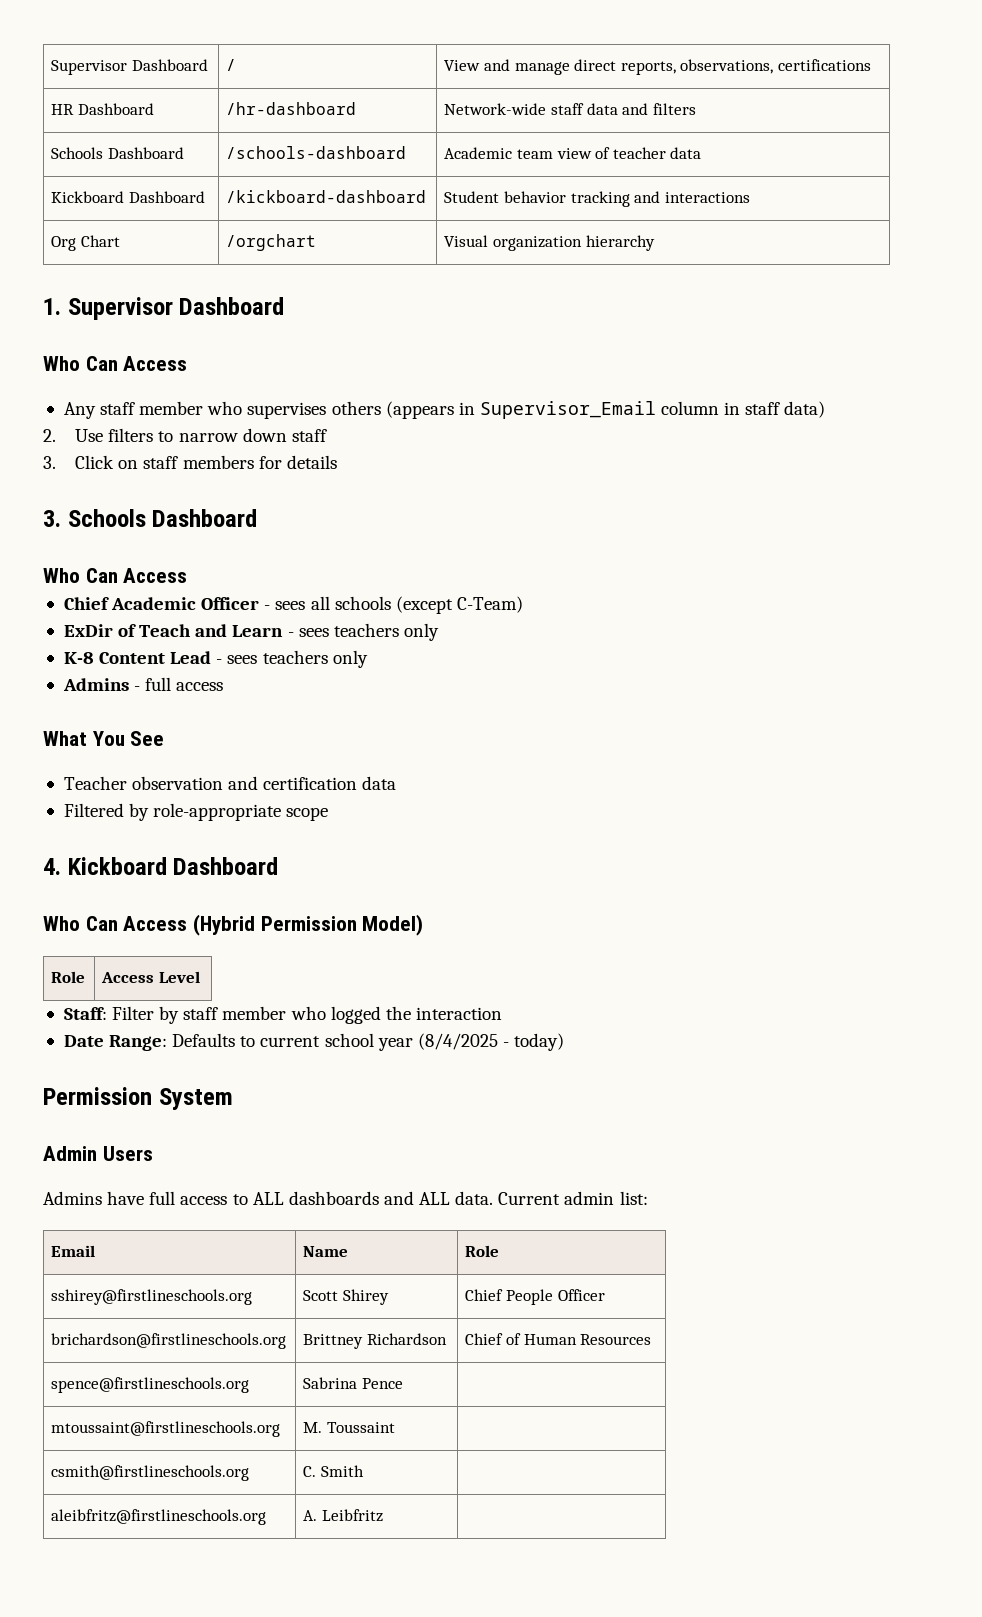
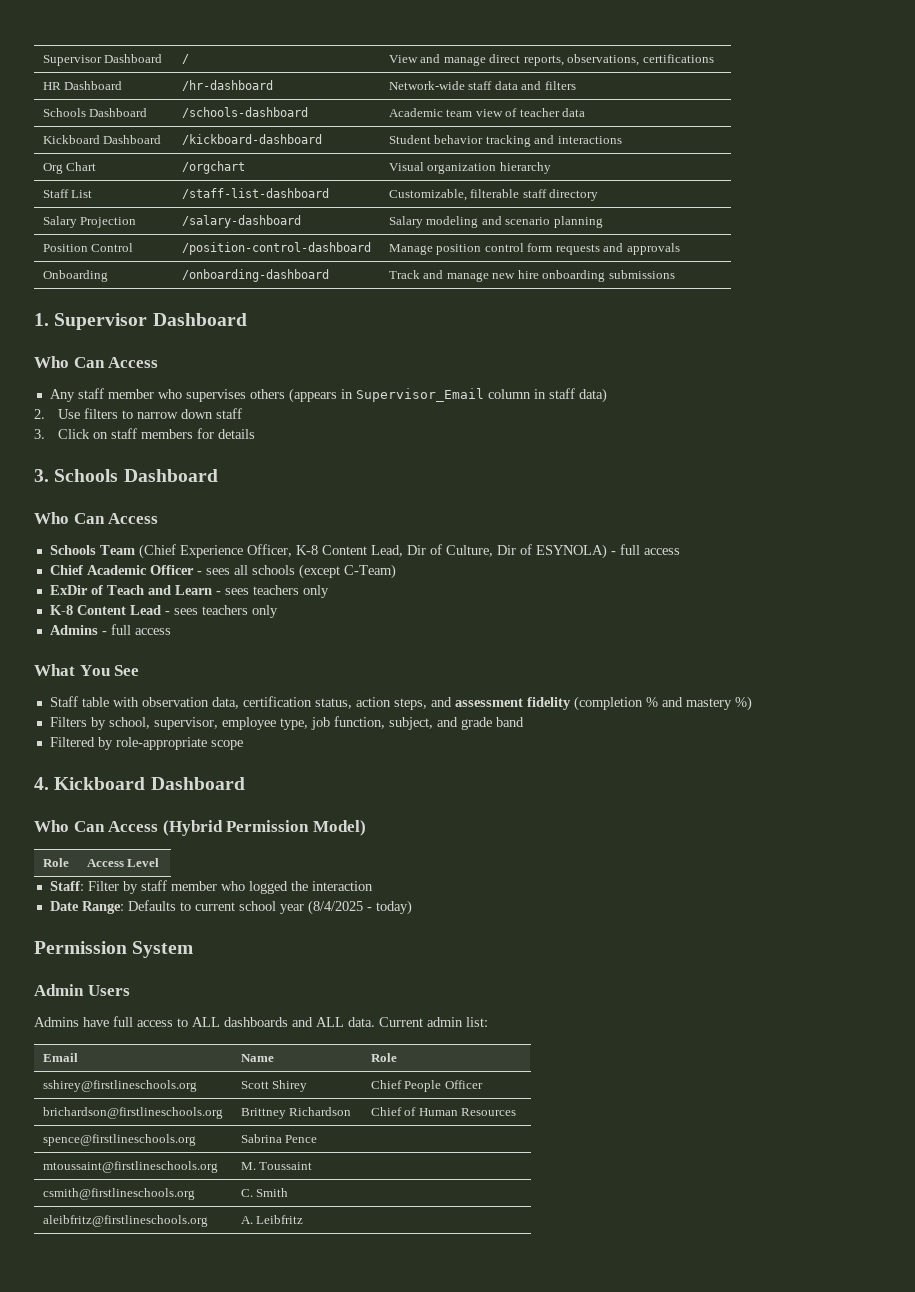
+ Staff List | /staff-list-dashboard | Customizable, filterable staff directory
+ Salary Projection | /salary-dashboard | Salary modeling and scenario planning
+ Position Control | /position-control-dashboard | Manage position control form requests and approvals
+ Onboarding | /onboarding-dashboard | Track and manage new hire onboarding submissions
+ Schools Team (Chief Experience Officer, K-8 Content Lead, Dir of Culture, Dir of ESYNOLA) - full access
- Teacher observation and certification data
+ Staff table with observation data, certification status, action steps, and assessment fidelity (completion % and mastery %)
+ Filters by school, supervisor, employee type, job function, subject, and grade band

